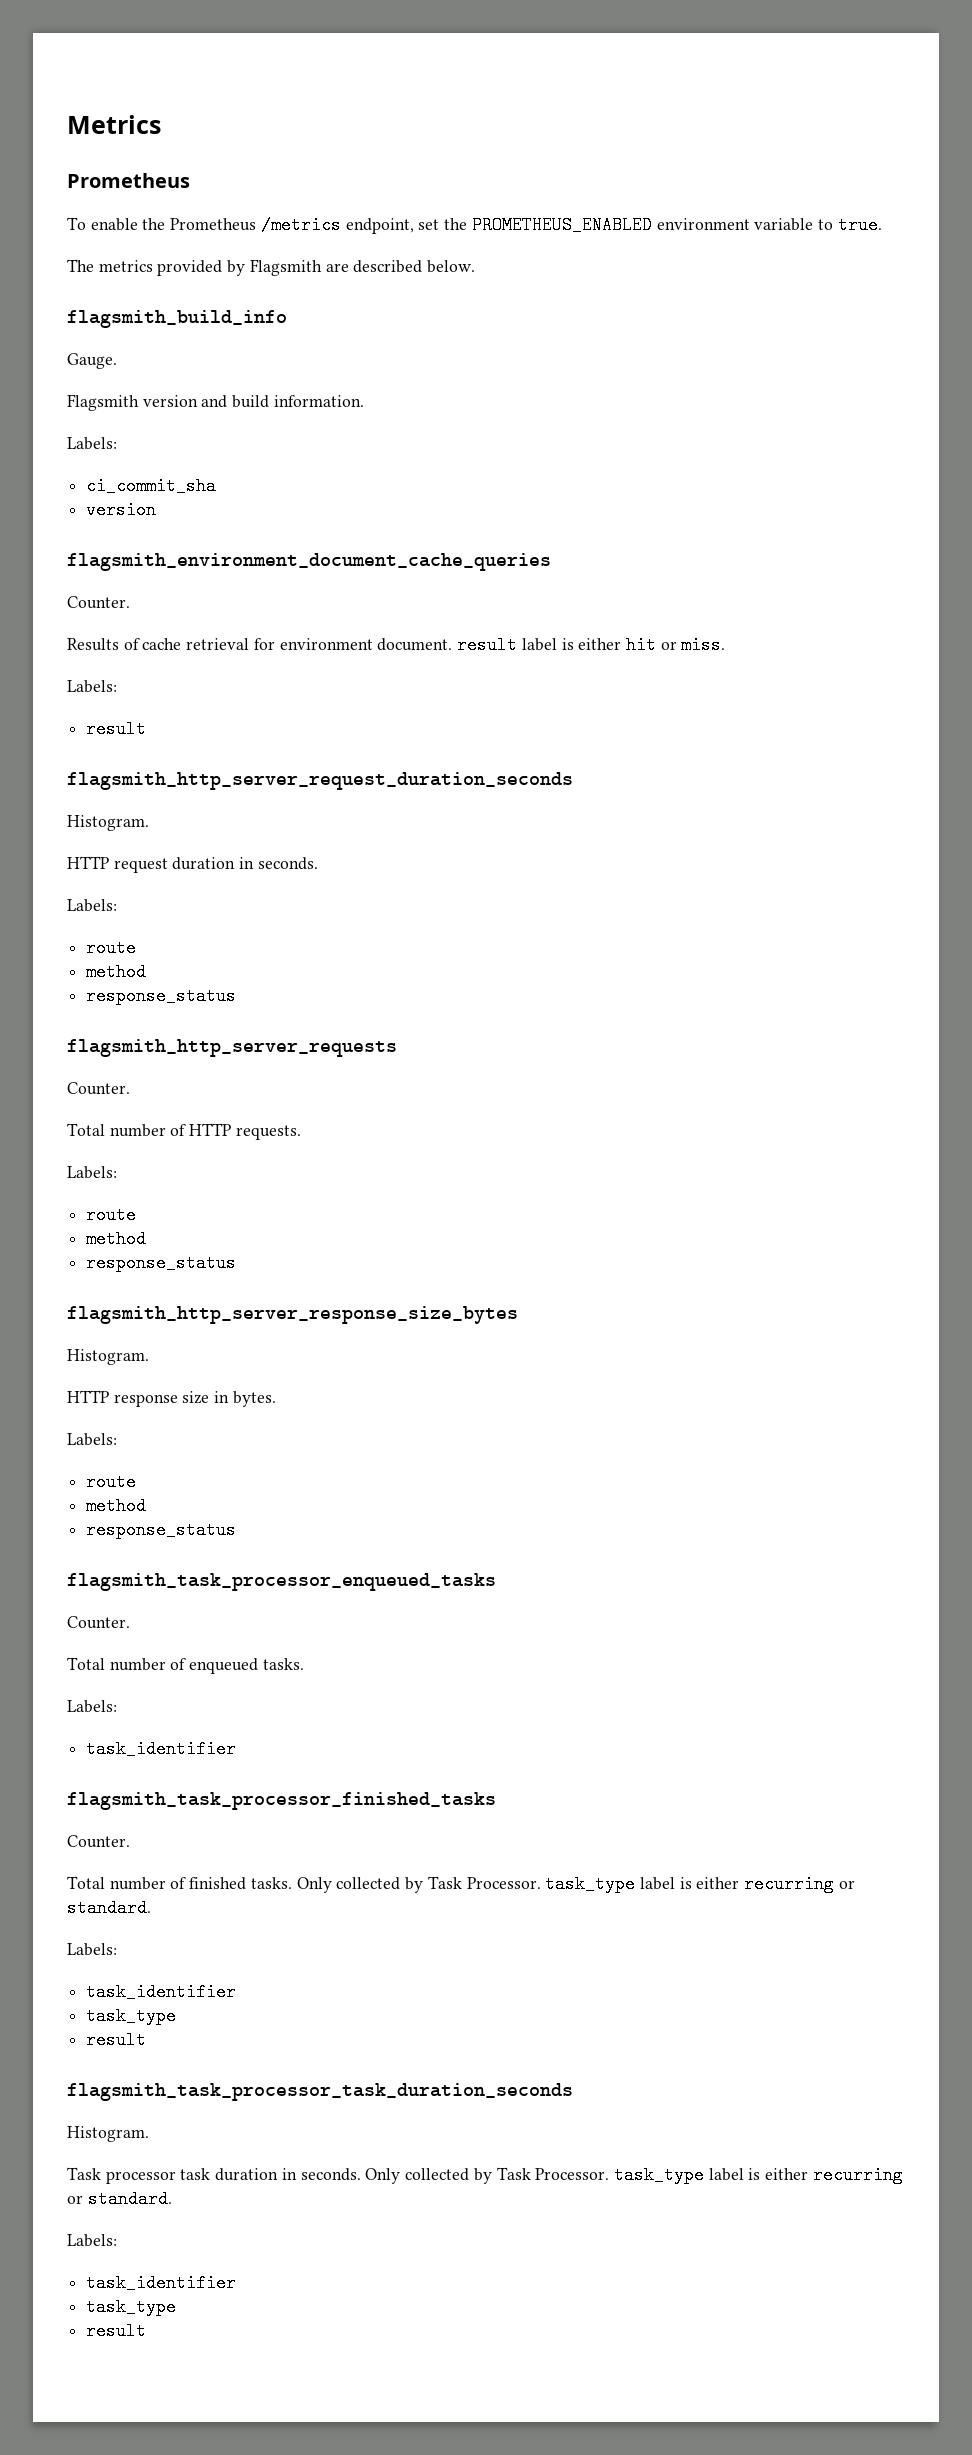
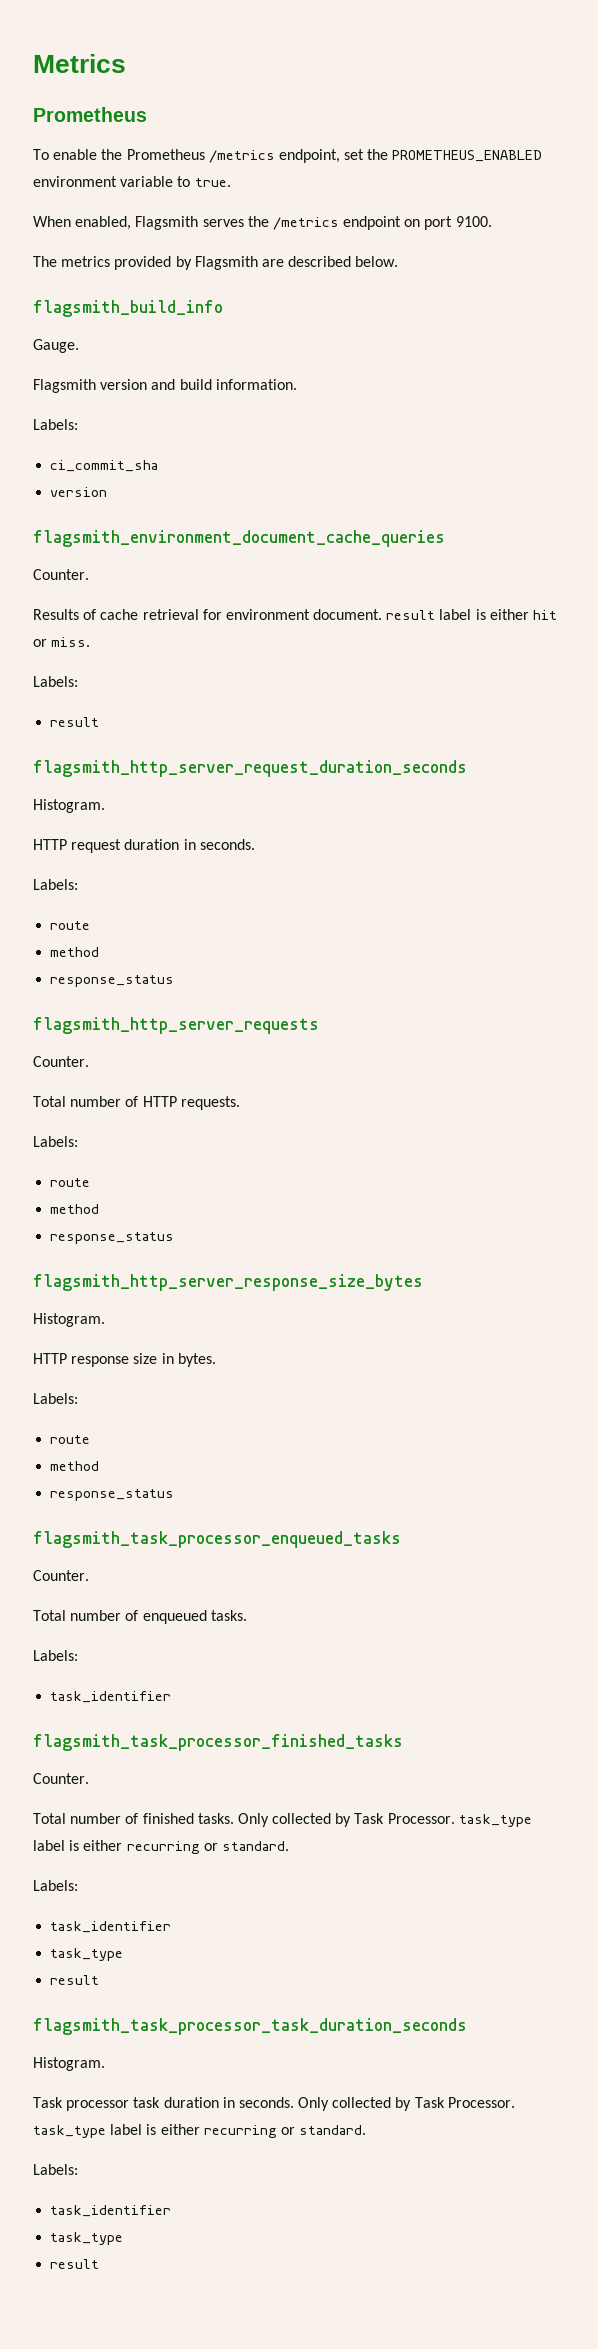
+ When enabled, Flagsmith serves the /metrics endpoint on port 9100.

